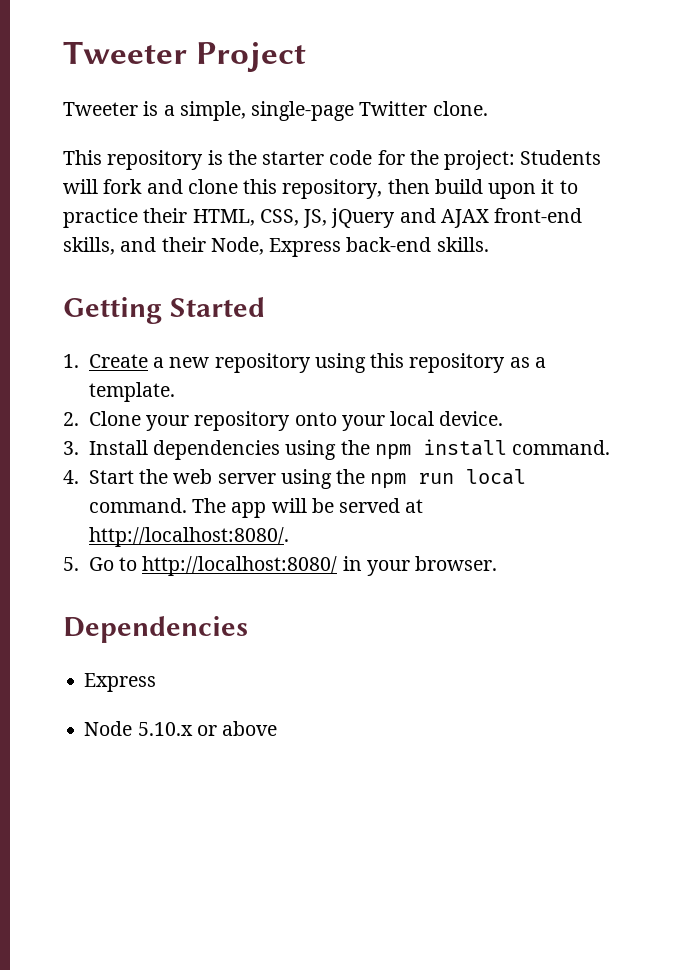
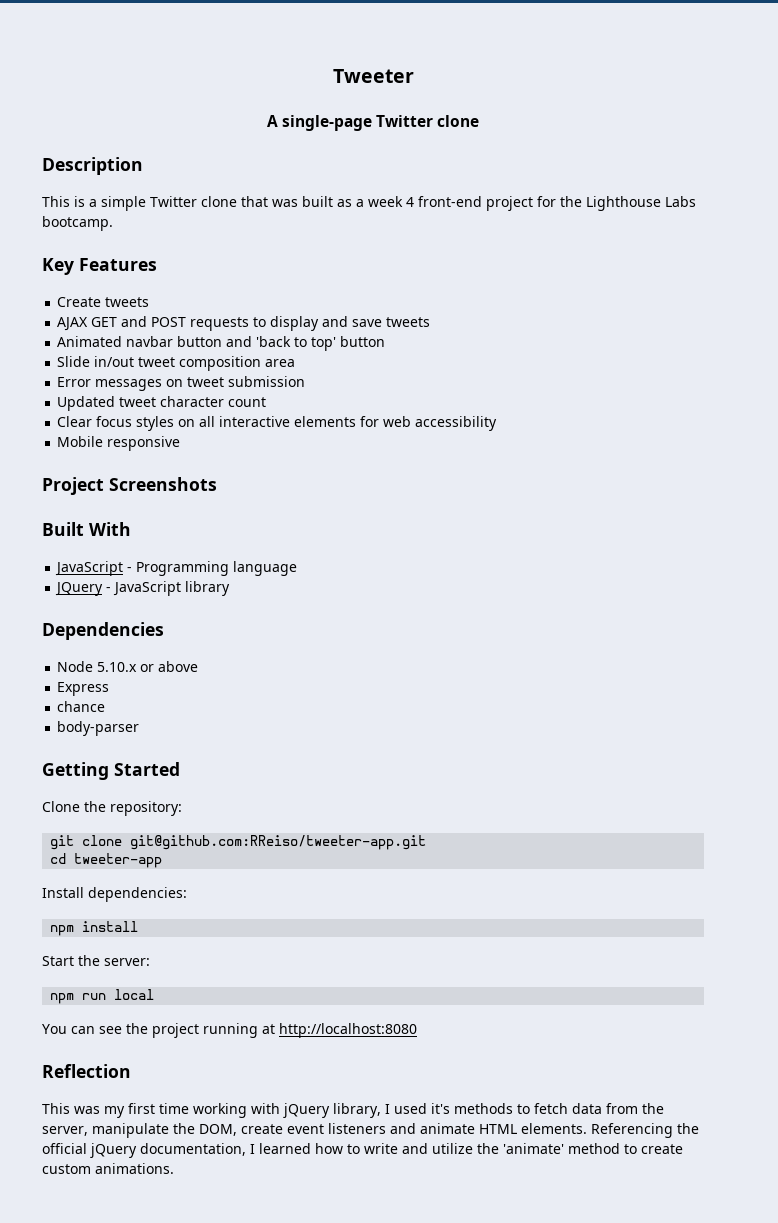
- Tweeter Project
- Tweeter is a simple, single-page Twitter clone.
- This repository is the starter code for the project: Students will fork and clone this repository, then build upon it to practice their HTML, CSS, JS, jQuery and AJAX front-end skills, and their Node, Express back-end skills.
- Getting Started
- 1. Create a new repository using this repository as a template.
- 2. Clone your repository onto your local device.
- 3. Install dependencies using the npm install command.
- 4. Start the web server using the npm run local command. The app will be served at http://localhost:8080/.
- 5. Go to http://localhost:8080/ in your browser.
+ Tweeter
+ A single-page Twitter clone
+ Description
+ This is a simple Twitter clone that was built as a week 4 front-end project for the Lighthouse Labs bootcamp.
+ Key Features
+ Create tweets
+ AJAX GET and POST requests to display and save tweets
+ Animated navbar button and 'back to top' button
+ Slide in/out tweet composition area
+ Error messages on tweet submission
+ Updated tweet character count
+ Clear focus styles on all interactive elements for web accessibility
+ Mobile responsive
+ Project Screenshots
+ Built With
+ JavaScript - Programming language
+ JQuery - JavaScript library
  Dependencies
- Express
+ Express
+ chance
+ body-parser
+ Getting Started
+ Clone the repository:
+ git clone git@github.com:RReiso/tweeter-app.git
+ cd tweeter-app
+ Install dependencies:
+ npm install
+ Start the server:
+ npm run local
+ You can see the project running at http://localhost:8080
+ Reflection
+ This was my first time working with jQuery library, I used it's methods to fetch data from the server, manipulate the DOM, create event listeners and animate HTML elements. Referencing the official jQuery documentation, I learned how to write and utilize the 'animate' method to create custom animations.

